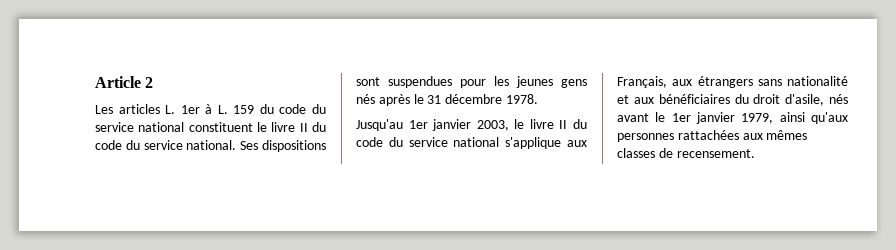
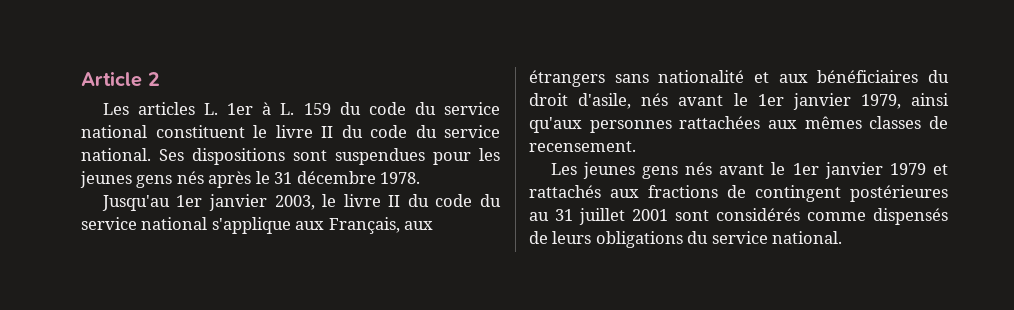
+ Les jeunes gens nés avant le 1er janvier 1979 et rattachés aux fractions de contingent postérieures au 31 juillet 2001 sont considérés comme dispensés de leurs obligations du service national.

